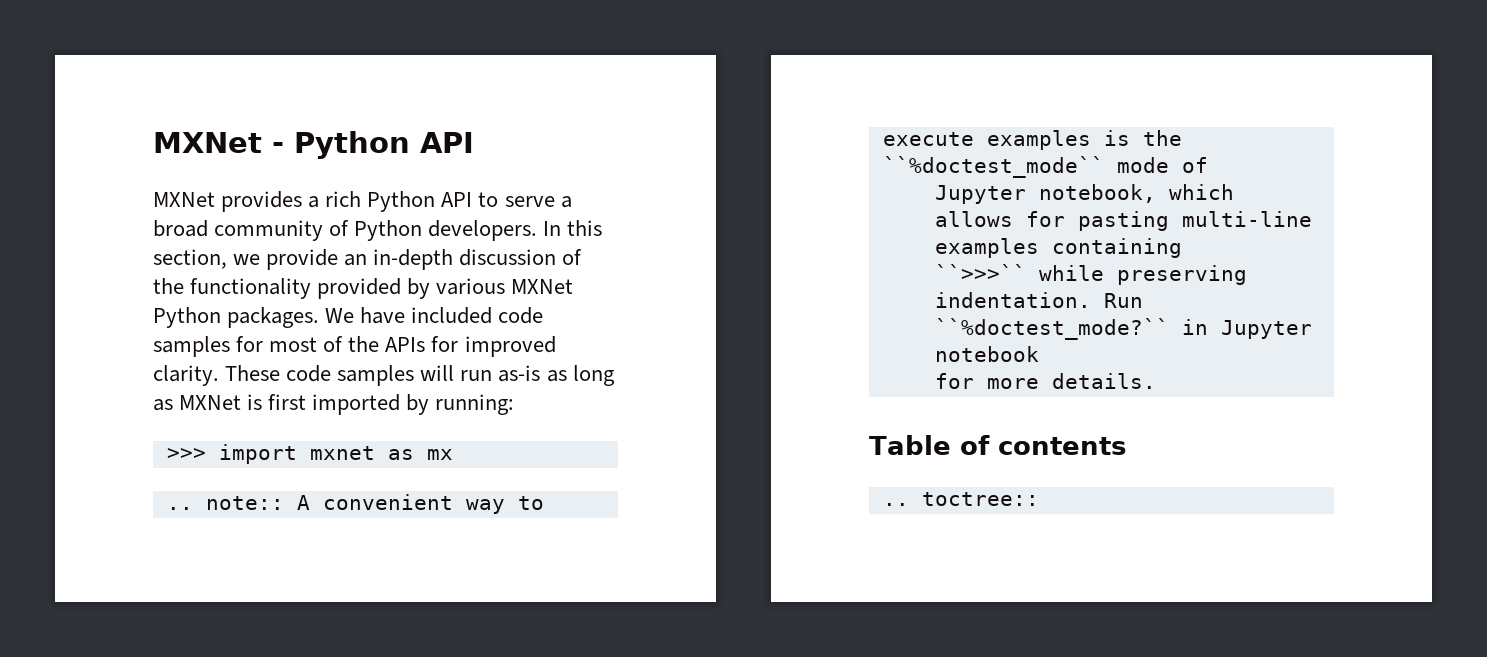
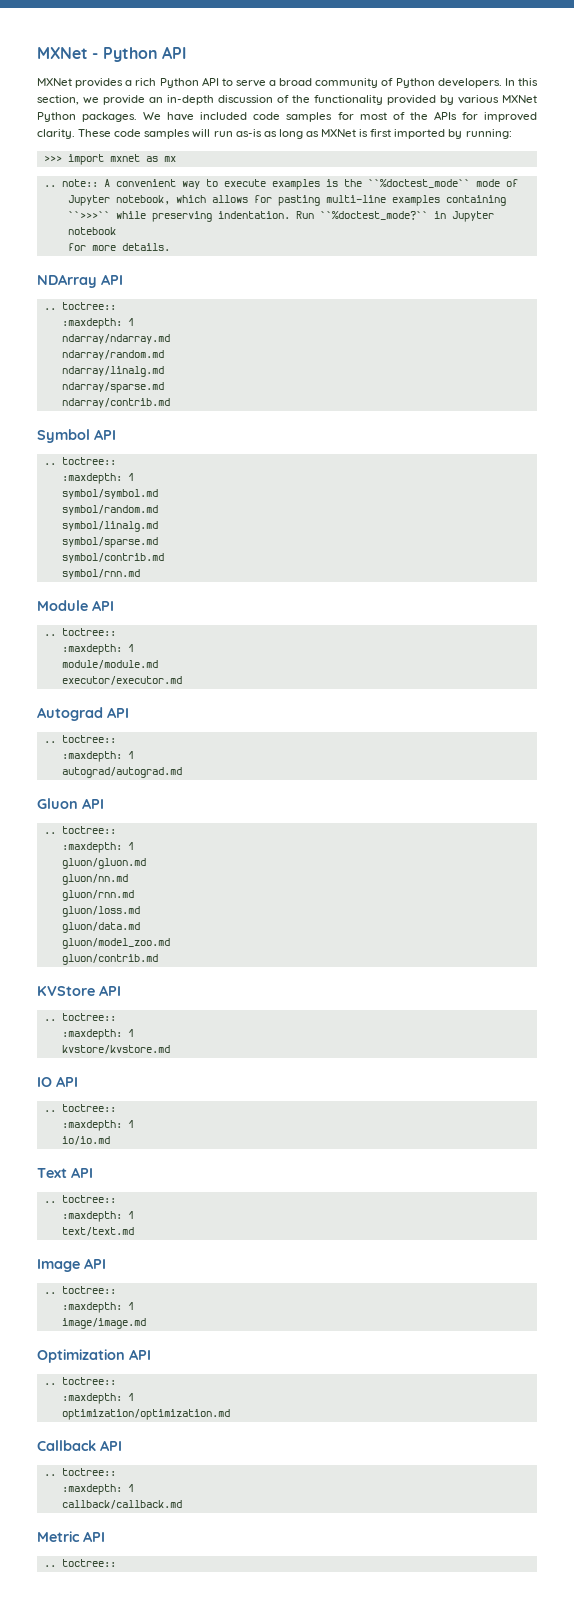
- Table of contents
+ NDArray API
+ .. toctree::
+ :maxdepth: 1
+ ndarray/ndarray.md
+ ndarray/random.md
+ ndarray/linalg.md
+ ndarray/sparse.md
+ ndarray/contrib.md
+ Symbol API
+ .. toctree::
+ :maxdepth: 1
+ symbol/symbol.md
+ symbol/random.md
+ symbol/linalg.md
+ symbol/sparse.md
+ symbol/contrib.md
+ symbol/rnn.md
+ Module API
+ .. toctree::
+ :maxdepth: 1
+ module/module.md
+ executor/executor.md
+ Autograd API
+ .. toctree::
+ :maxdepth: 1
+ autograd/autograd.md
+ Gluon API
+ .. toctree::
+ :maxdepth: 1
+ gluon/gluon.md
+ gluon/nn.md
+ gluon/rnn.md
+ gluon/loss.md
+ gluon/data.md
+ gluon/model_zoo.md
+ gluon/contrib.md
+ KVStore API
+ .. toctree::
+ :maxdepth: 1
+ kvstore/kvstore.md
+ IO API
+ .. toctree::
+ :maxdepth: 1
+ io/io.md
+ Text API
+ .. toctree::
+ :maxdepth: 1
+ text/text.md
+ Image API
+ .. toctree::
+ :maxdepth: 1
+ image/image.md
+ Optimization API
+ .. toctree::
+ :maxdepth: 1
+ optimization/optimization.md
+ Callback API
+ .. toctree::
+ :maxdepth: 1
+ callback/callback.md
+ Metric API

